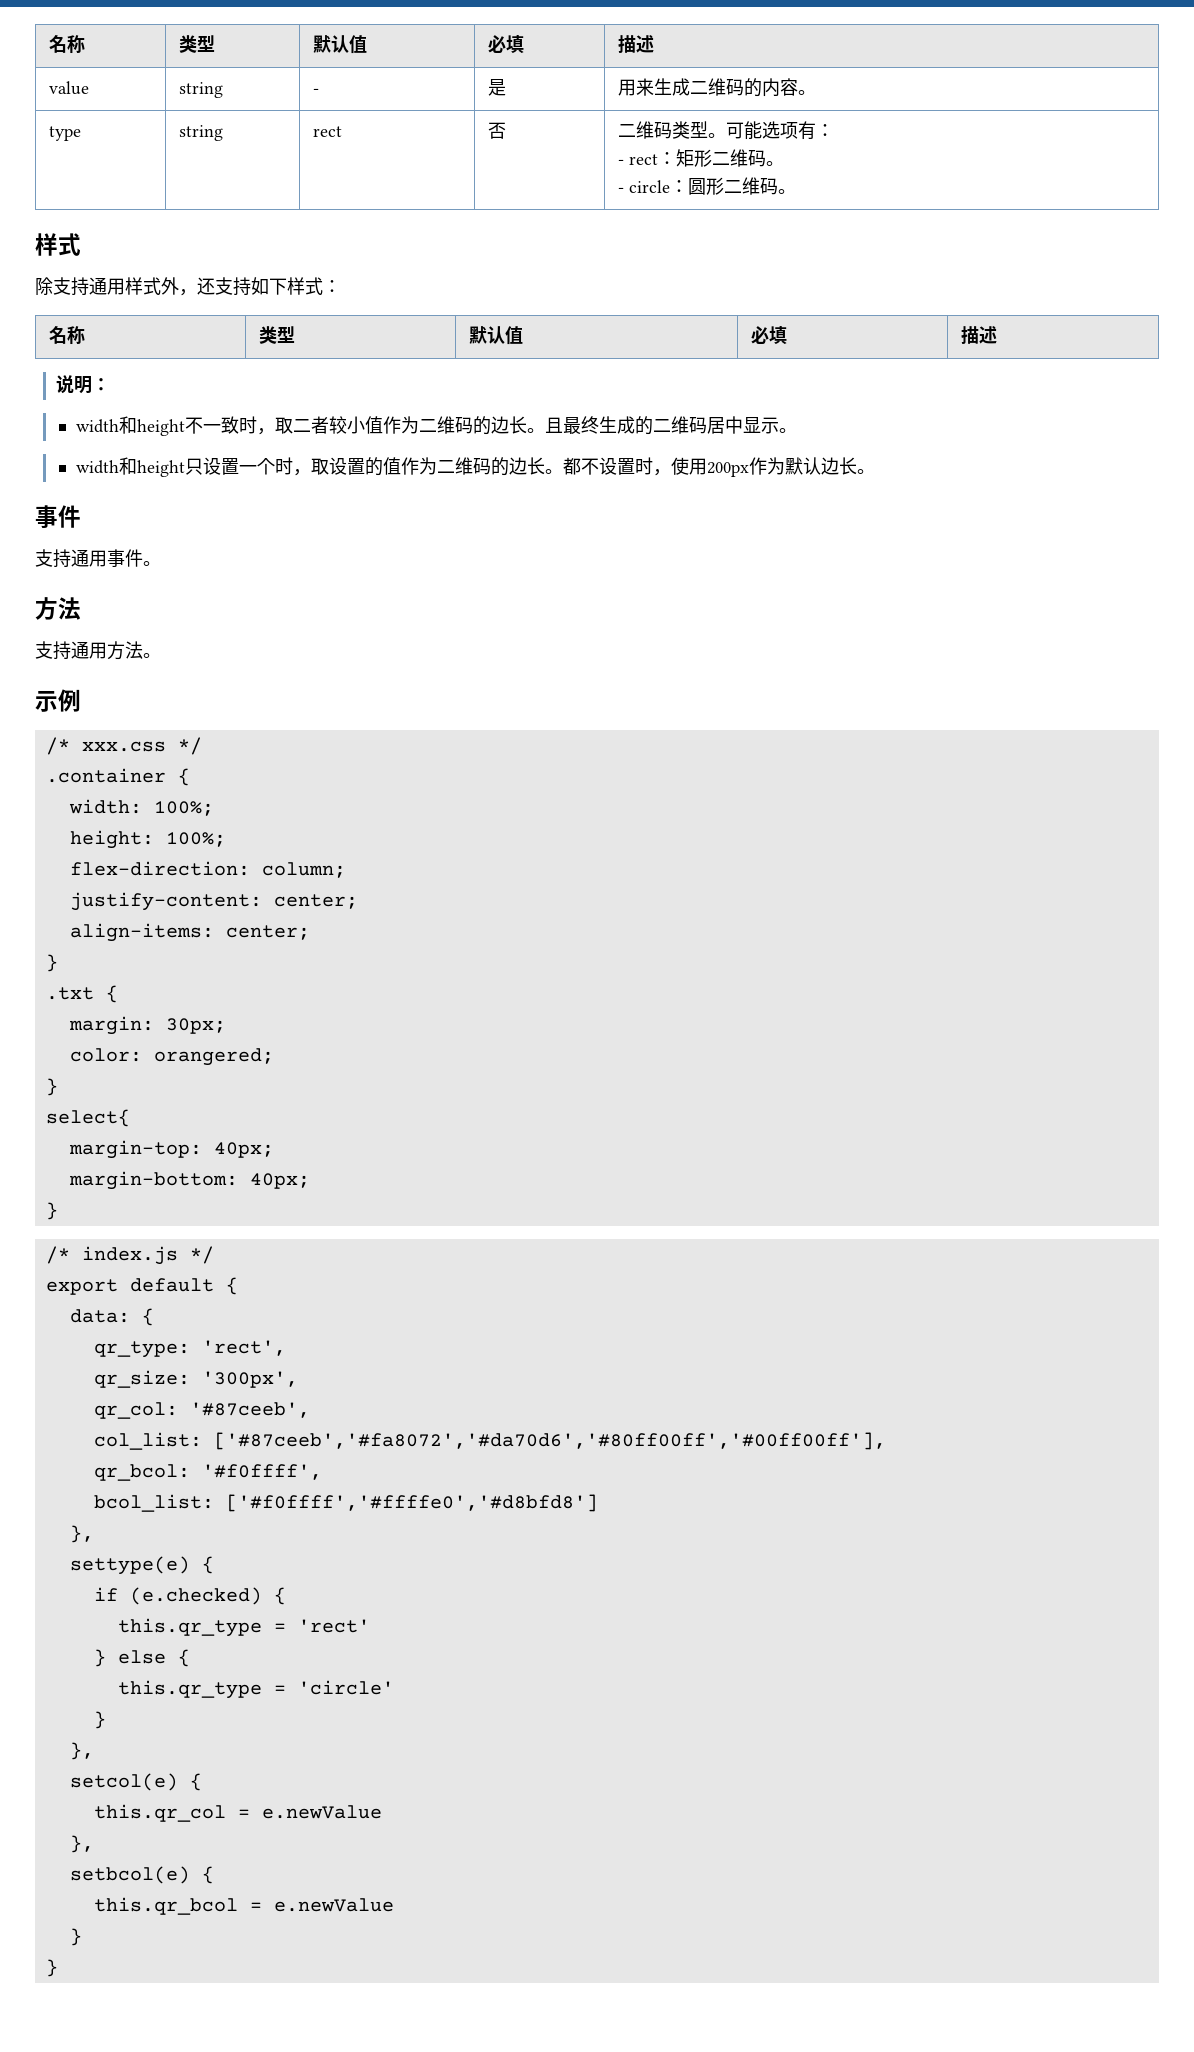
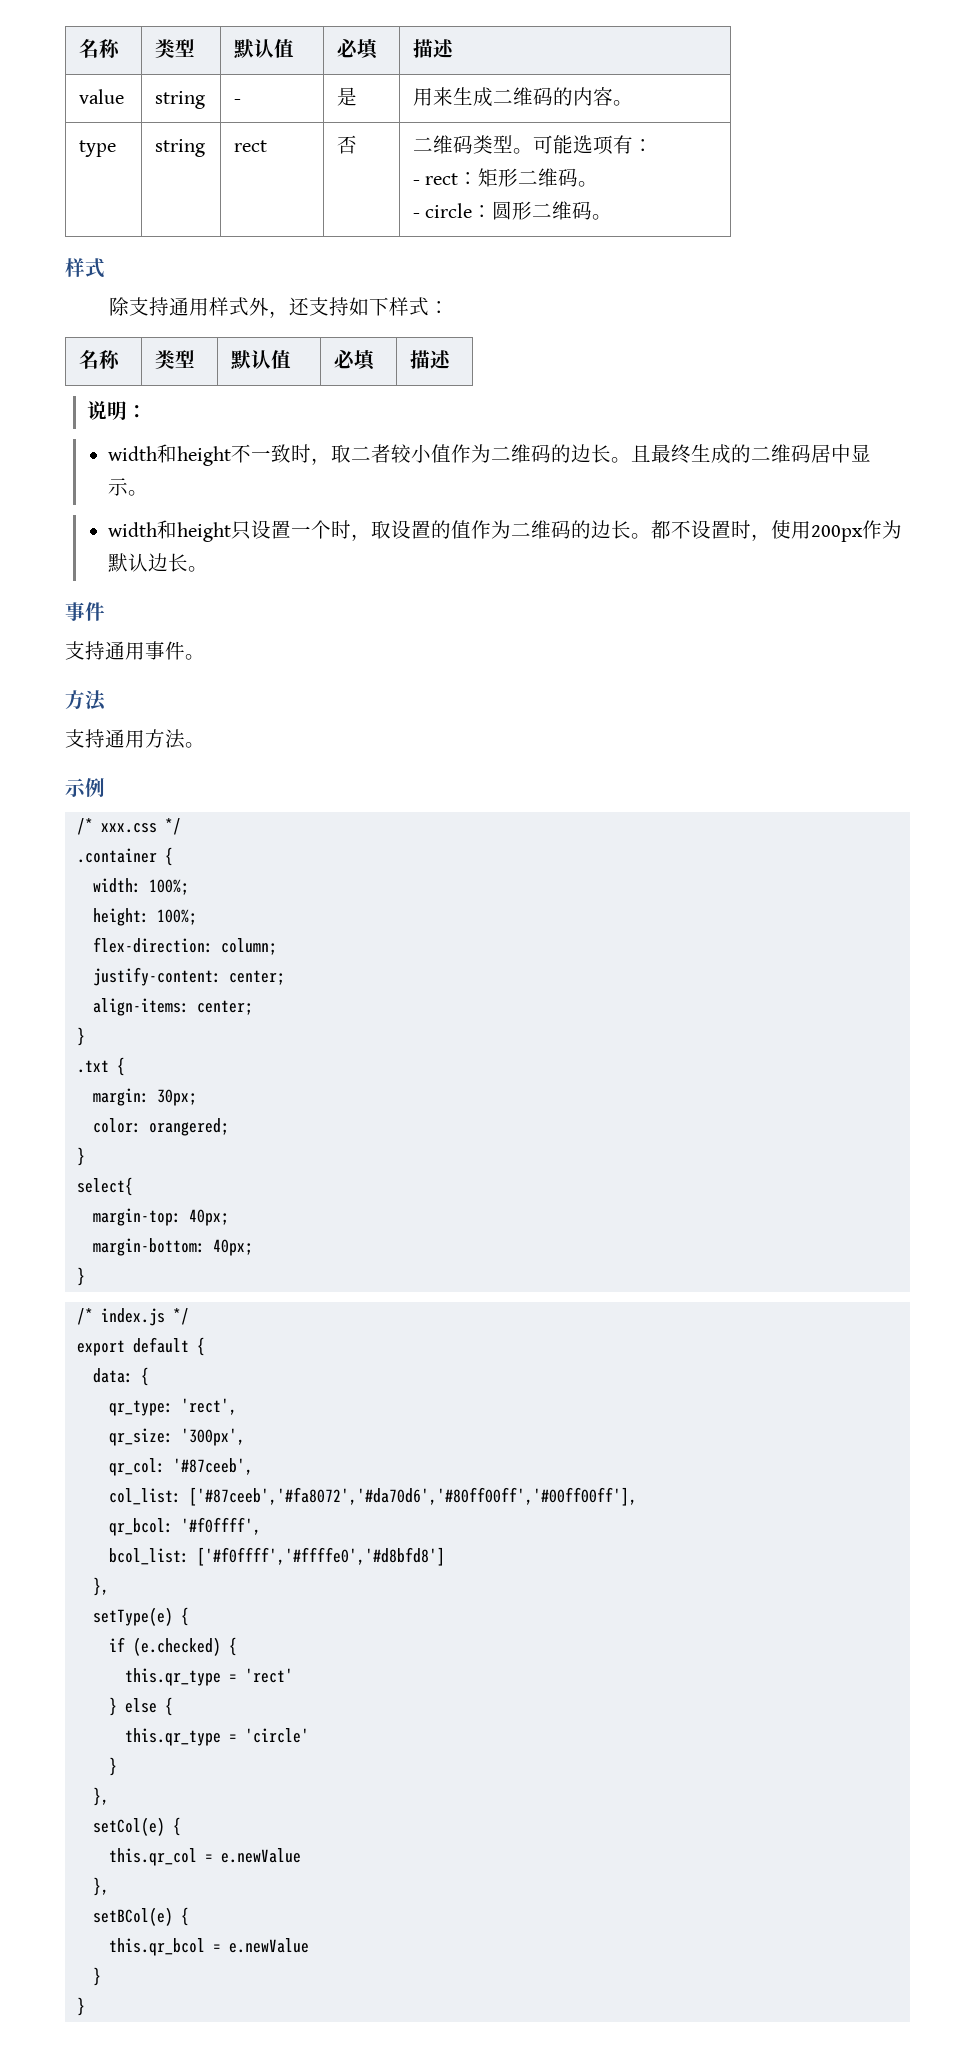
- settype(e) {
+ setType(e) {
- setcol(e) {
+ setCol(e) {
- setbcol(e) {
+ setBCol(e) {

